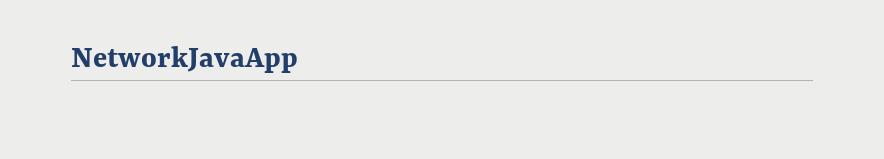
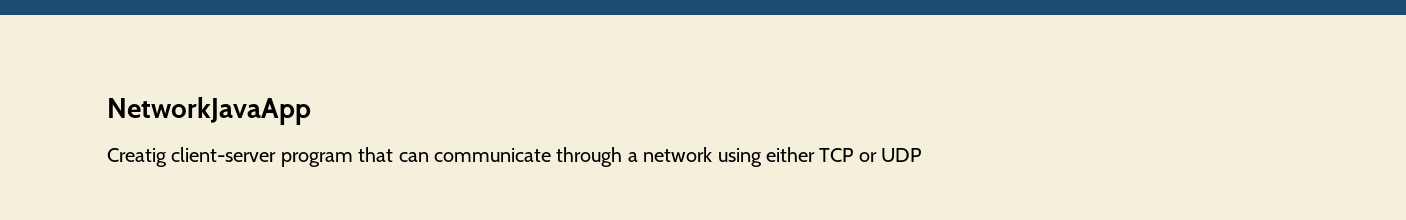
+ Creatig client-server program that can communicate through a network using either TCP or UDP

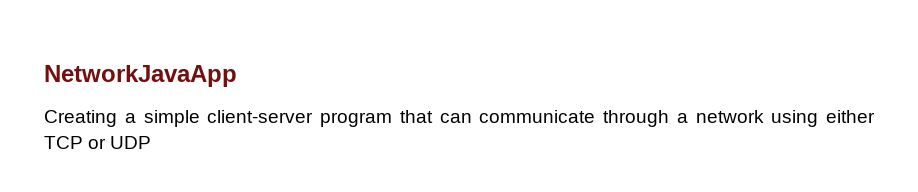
- Creatig client-server program that can communicate through a network using either TCP or UDP
+ Creating a simple client-server program that can communicate through a network using either TCP or UDP

